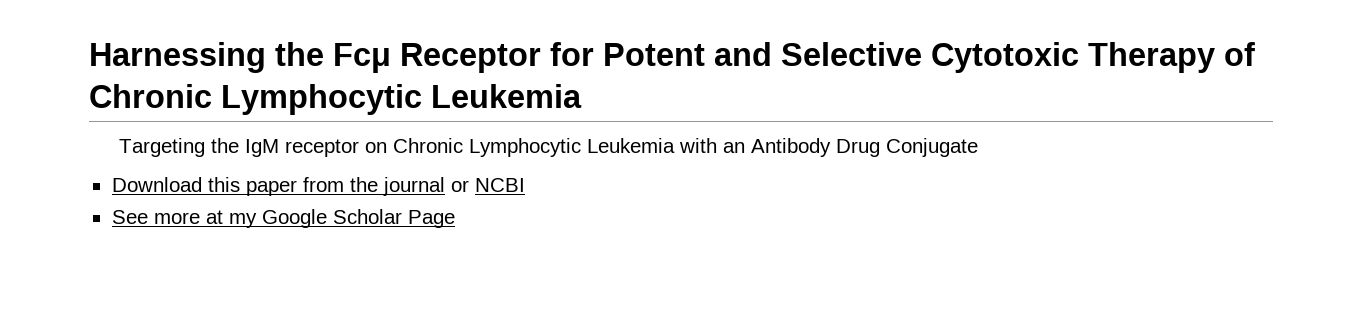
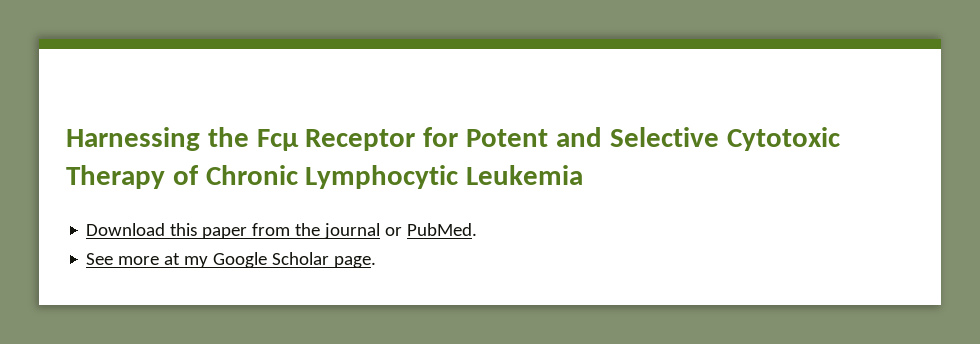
- Targeting the IgM receptor on Chronic Lymphocytic Leukemia with an Antibody Drug Conjugate
- Download this paper from the journal or NCBI
+ Download this paper from the journal or PubMed.
- See more at my Google Scholar Page
+ See more at my Google Scholar page.

